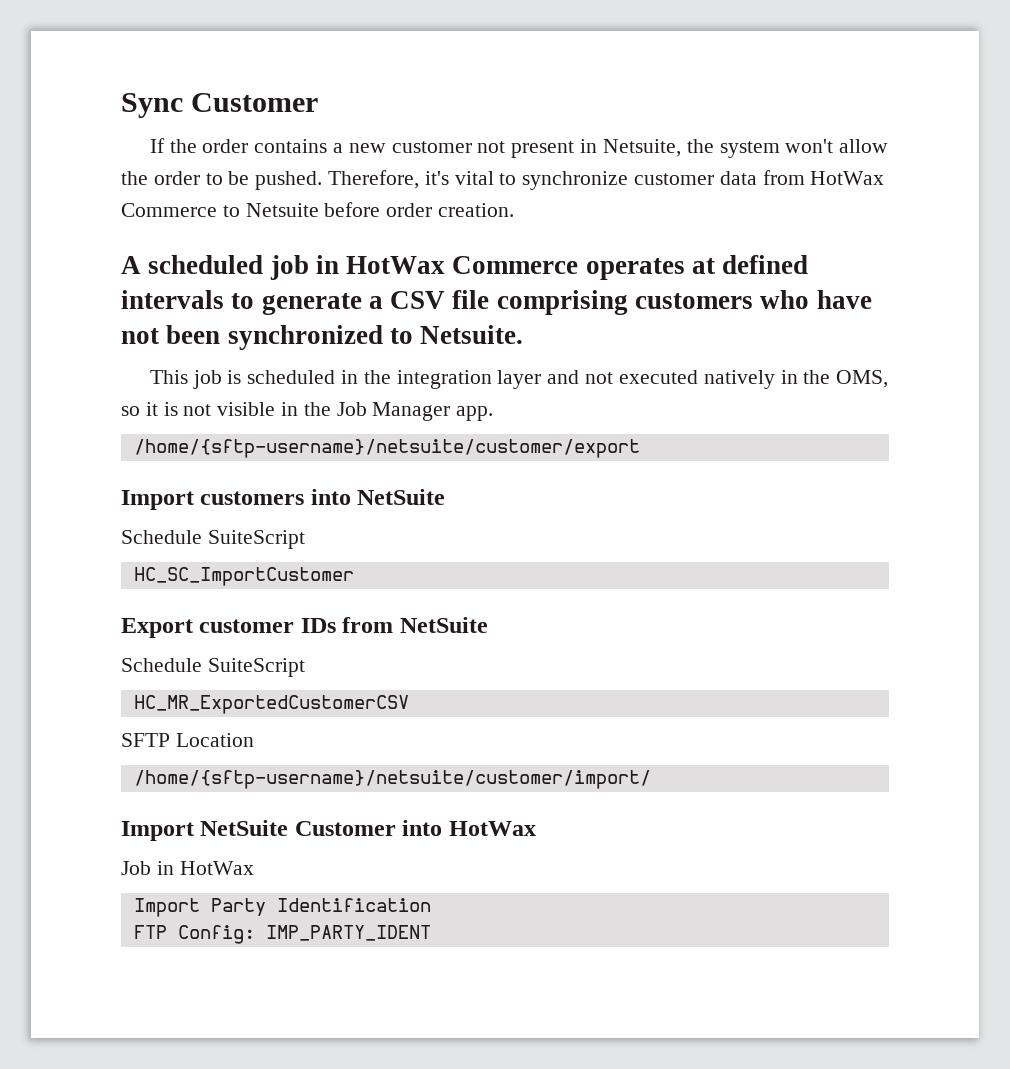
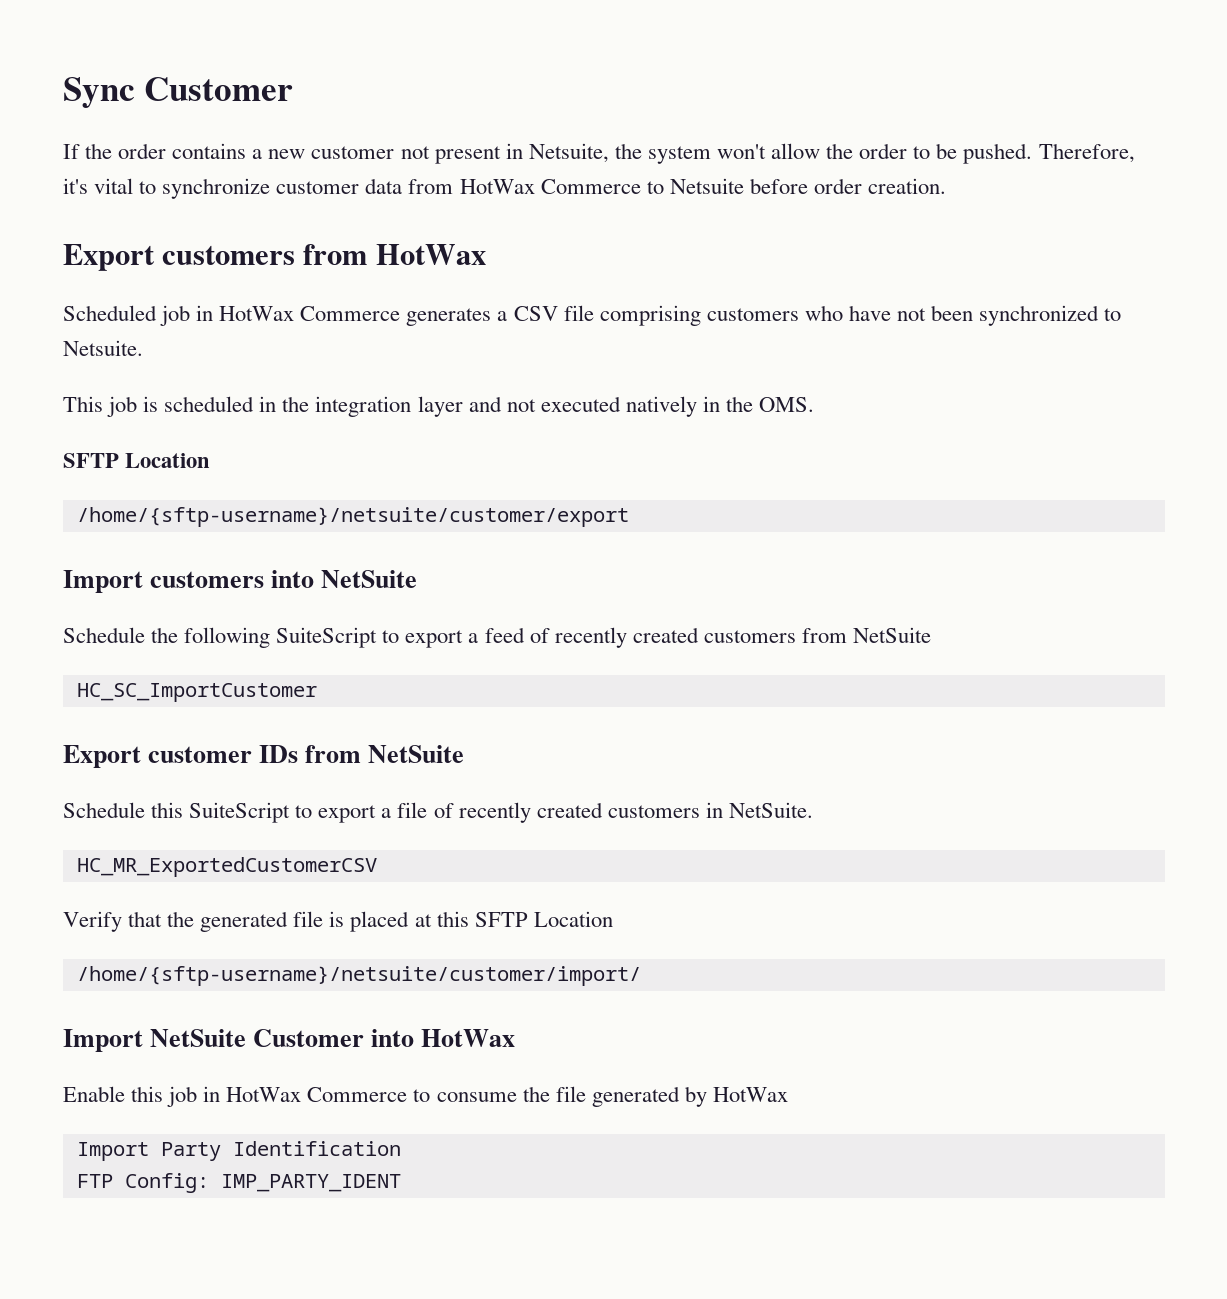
- A scheduled job in HotWax Commerce operates at defined intervals to generate a CSV file comprising customers who have not been synchronized to Netsuite.
+ Export customers from HotWax
+ Scheduled job in HotWax Commerce generates a CSV file comprising customers who have not been synchronized to Netsuite.
- This job is scheduled in the integration layer and not executed natively in the OMS, so it is not visible in the Job Manager app.
+ This job is scheduled in the integration layer and not executed natively in the OMS.
+ SFTP Location
  Import customers into NetSuite
- Schedule SuiteScript
+ Schedule the following SuiteScript to export a feed of recently created customers from NetSuite
  Export customer IDs from NetSuite
- Schedule SuiteScript
+ Schedule this SuiteScript to export a file of recently created customers in NetSuite.
  HC_MR_ExportedCustomerCSV
- SFTP Location
+ Verify that the generated file is placed at this SFTP Location
- Job in HotWax
+ Enable this job in HotWax Commerce to consume the file generated by HotWax

